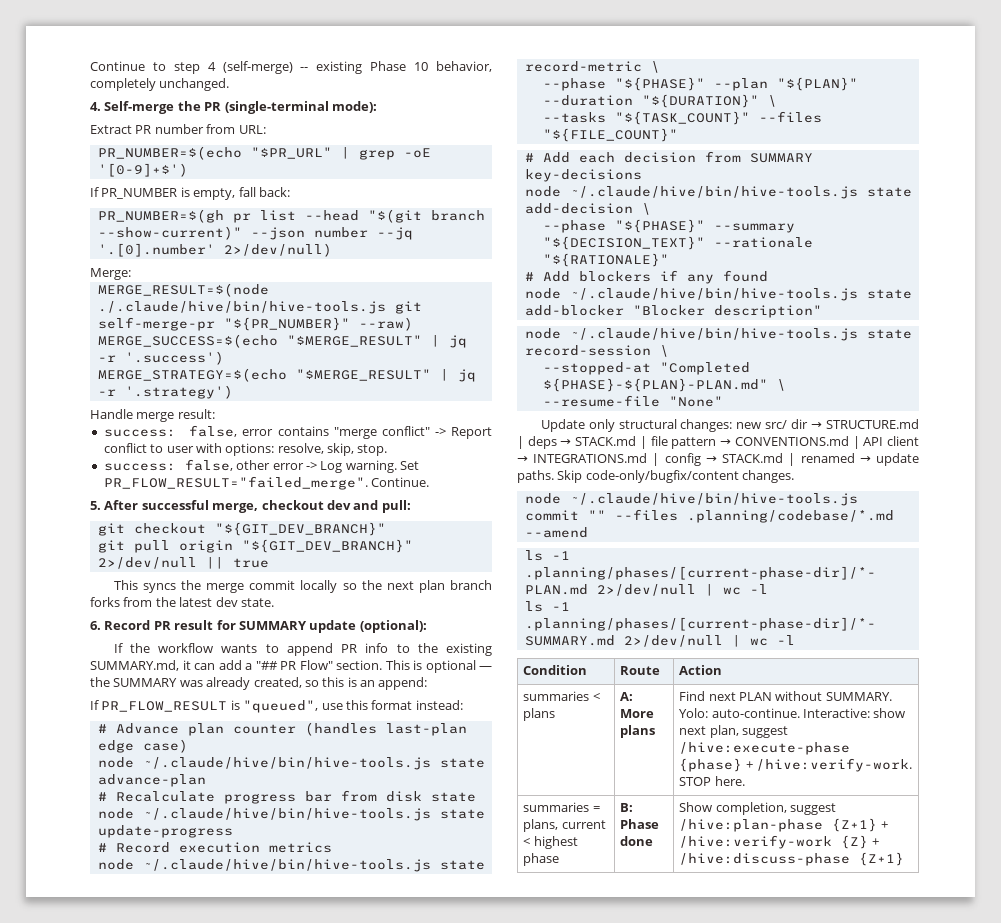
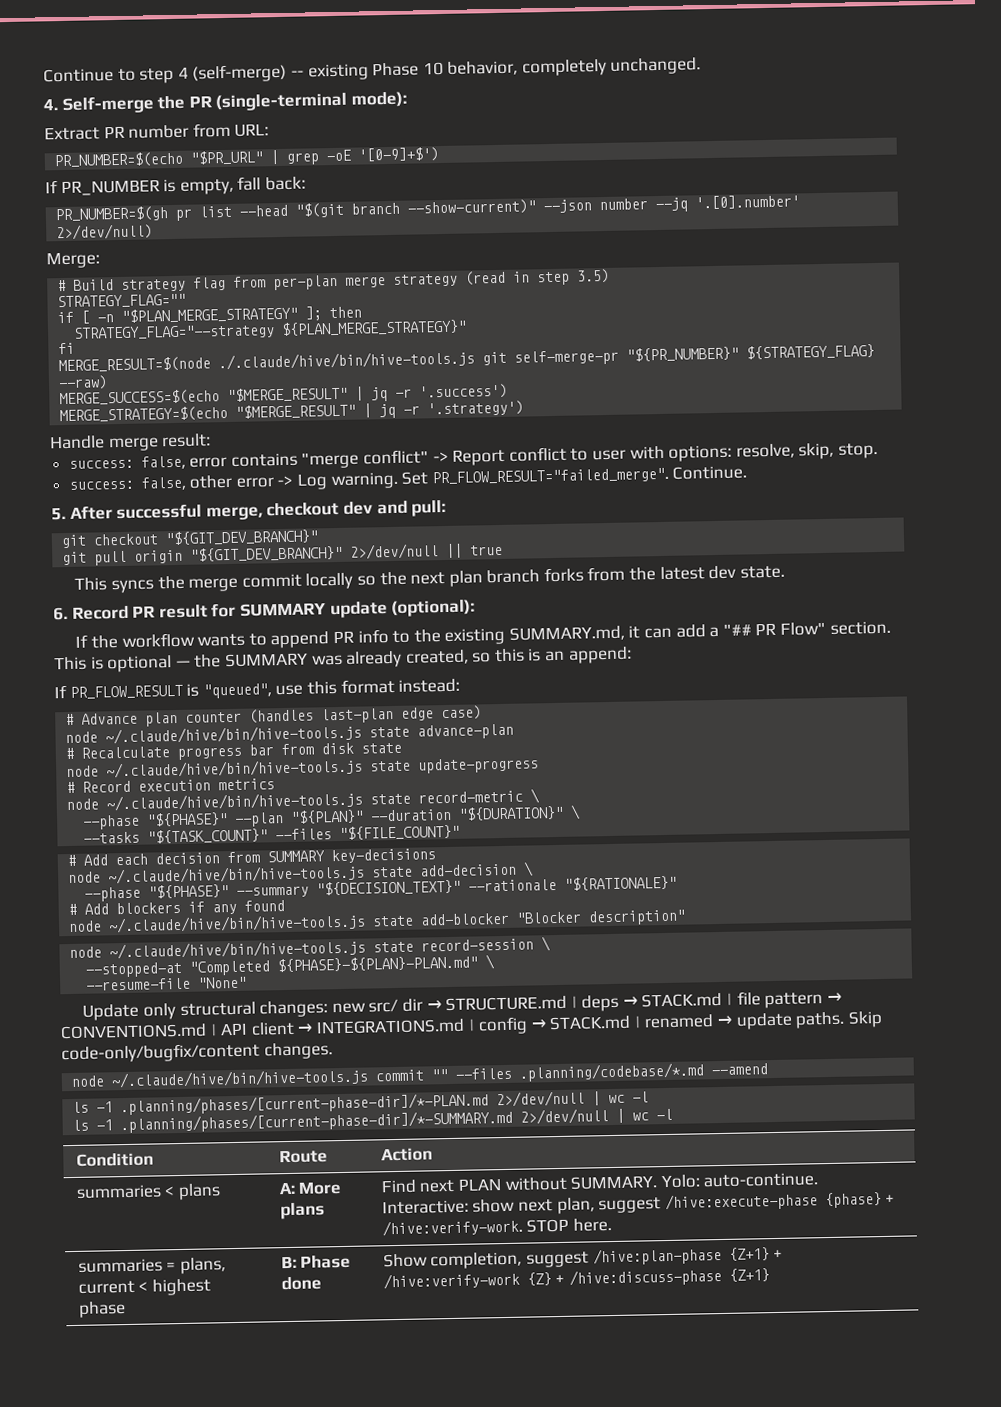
+ # Build strategy flag from per-plan merge strategy (read in step 3.5)
+ STRATEGY_FLAG=""
+ if [ -n "$PLAN_MERGE_STRATEGY" ]; then
+ STRATEGY_FLAG="--strategy ${PLAN_MERGE_STRATEGY}"
+ fi
- MERGE_RESULT=$(node ./.claude/hive/bin/hive-tools.js git self-merge-pr "${PR_NUMBER}" --raw)
+ MERGE_RESULT=$(node ./.claude/hive/bin/hive-tools.js git self-merge-pr "${PR_NUMBER}" ${STRATEGY_FLAG} --raw)

